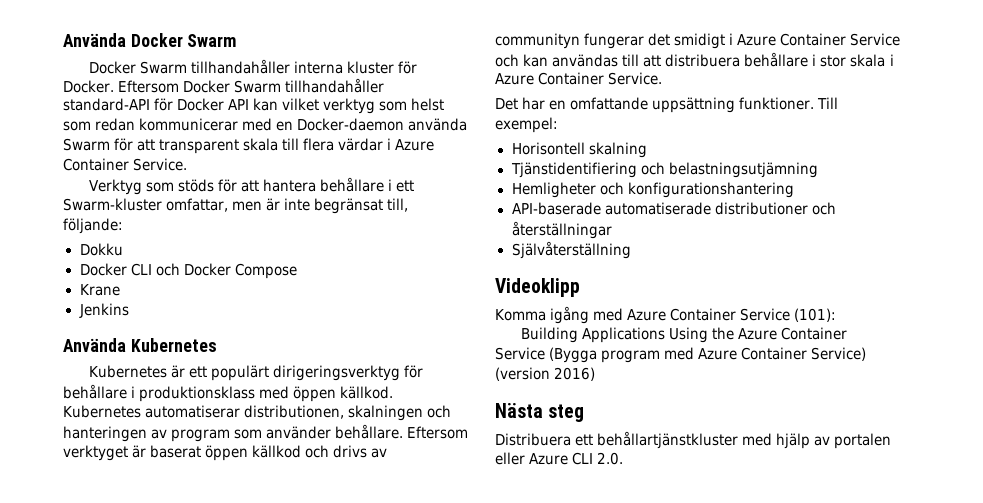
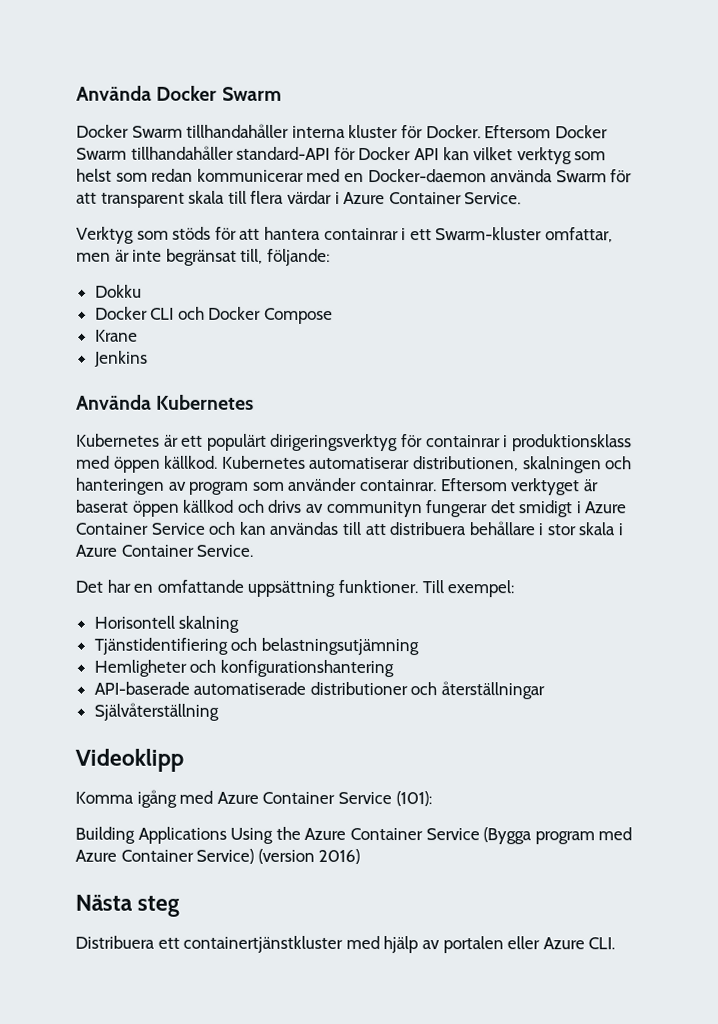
- Verktyg som stöds för att hantera behållare i ett Swarm-kluster omfattar, men är inte begränsat till, följande:
+ Verktyg som stöds för att hantera containrar i ett Swarm-kluster omfattar, men är inte begränsat till, följande:
- Kubernetes är ett populärt dirigeringsverktyg för behållare i produktionsklass med öppen källkod.
+ Kubernetes är ett populärt dirigeringsverktyg för containrar i produktionsklass med öppen källkod.
- Kubernetes automatiserar distributionen, skalningen och hanteringen av program som använder behållare.
+ Kubernetes automatiserar distributionen, skalningen och hanteringen av program som använder containrar.
- Distribuera ett behållartjänstkluster med hjälp av portalen eller Azure CLI 2.0.
+ Distribuera ett containertjänstkluster med hjälp av portalen eller Azure CLI.

